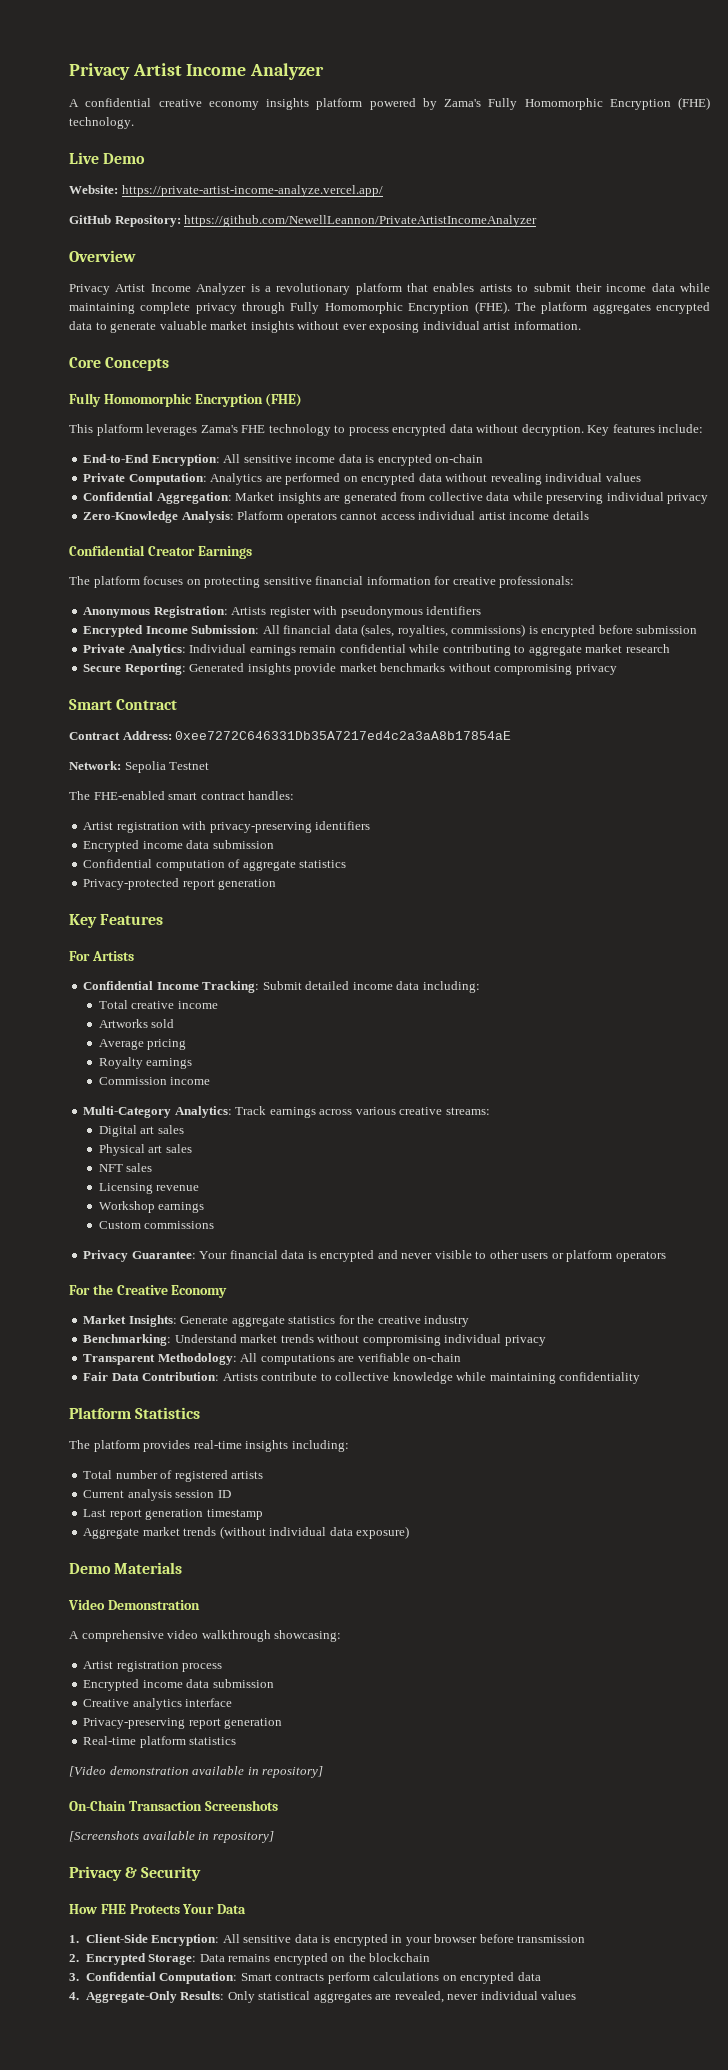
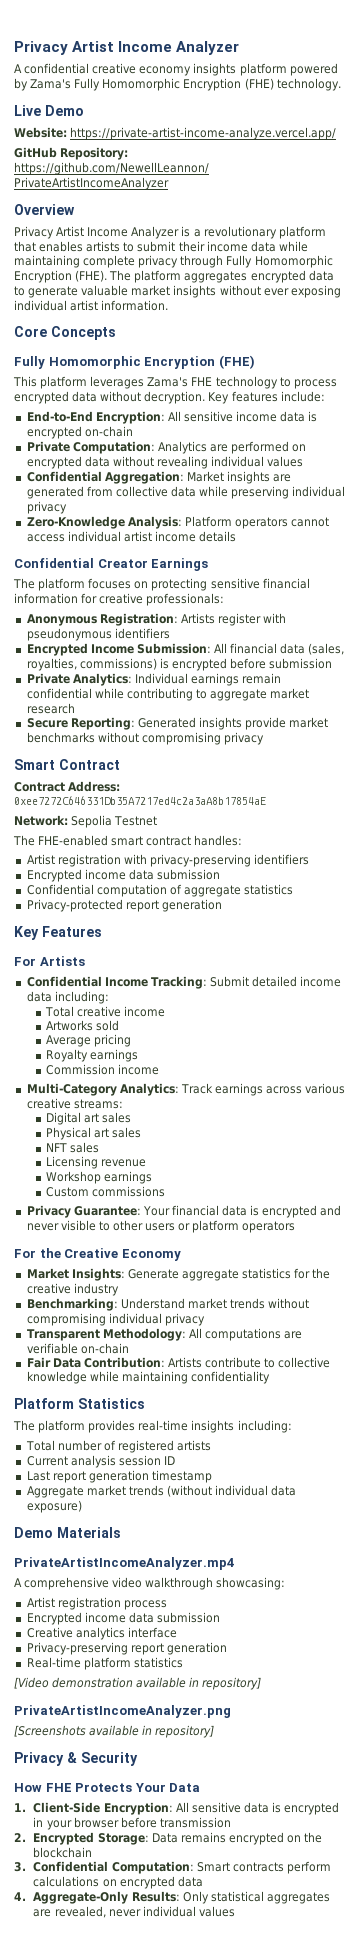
- Video Demonstration
+ PrivateArtistIncomeAnalyzer.mp4
- On-Chain Transaction Screenshots
+ PrivateArtistIncomeAnalyzer.png

